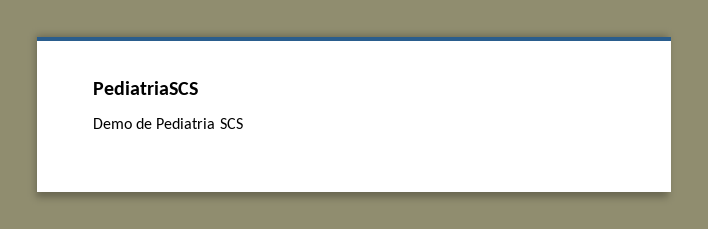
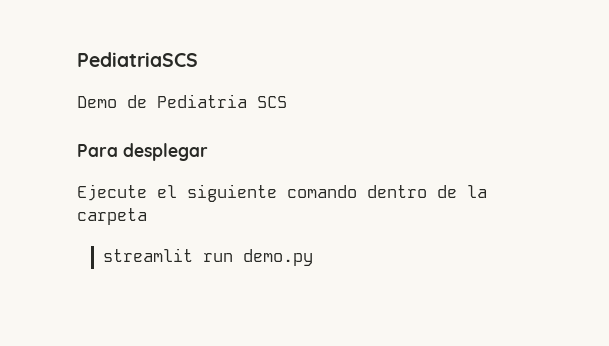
+ Para desplegar
+ Ejecute el siguiente comando dentro de la carpeta
+ streamlit run demo.py

